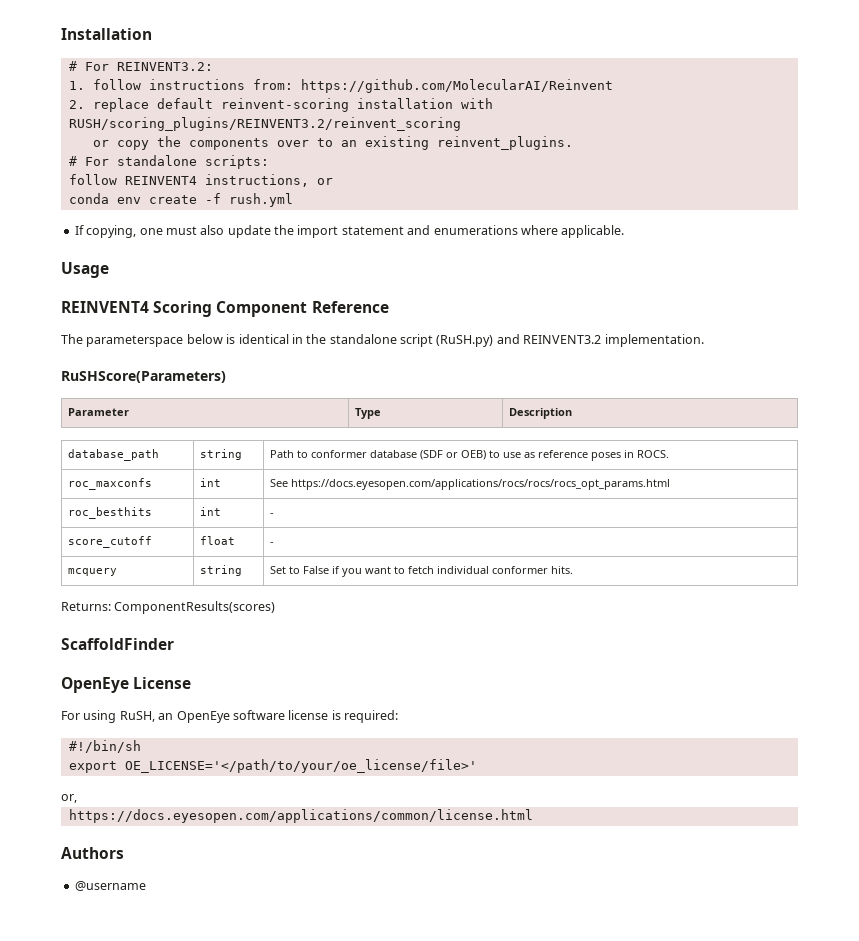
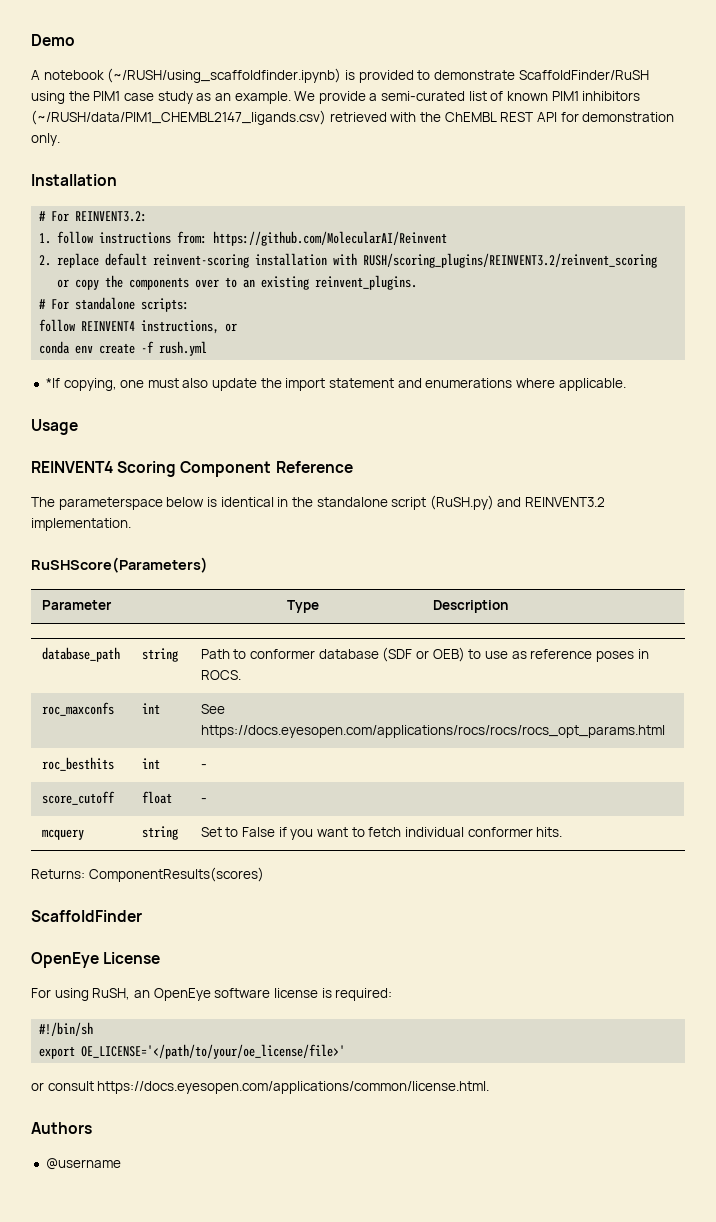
+ Demo
+ A notebook (~/RUSH/using_scaffoldfinder.ipynb) is provided to demonstrate ScaffoldFinder/RuSH using the PIM1 case study as an example. We provide a semi-curated list of known PIM1 inhibitors (~/RUSH/data/PIM1_CHEMBL2147_ligands.csv) retrieved with the ChEMBL REST API for demonstration only.
- If copying, one must also update the import statement and enumerations where applicable.
+ *If copying, one must also update the import statement and enumerations where applicable.
- or,
- https://docs.eyesopen.com/applications/common/license.html
+ or consult https://docs.eyesopen.com/applications/common/license.html.

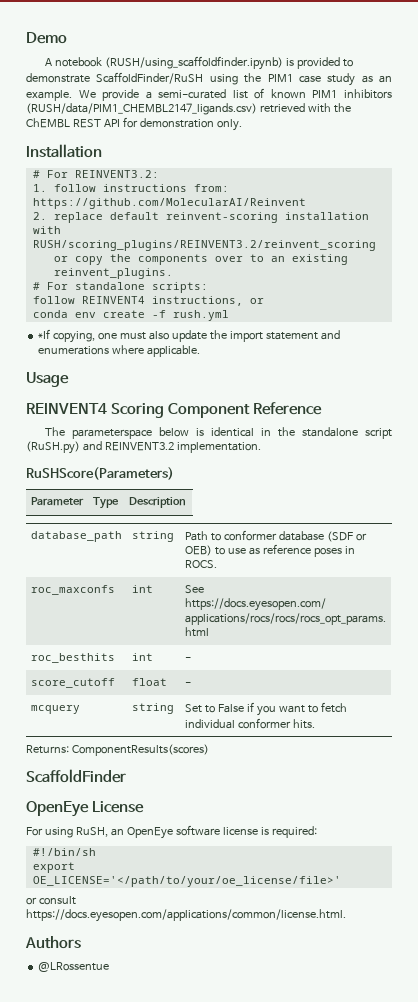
- A notebook (~/RUSH/using_scaffoldfinder.ipynb) is provided to demonstrate ScaffoldFinder/RuSH using the PIM1 case study as an example.
+ A notebook (RUSH/using_scaffoldfinder.ipynb) is provided to demonstrate ScaffoldFinder/RuSH using the PIM1 case study as an example.
- We provide a semi-curated list of known PIM1 inhibitors (~/RUSH/data/PIM1_CHEMBL2147_ligands.csv) retrieved with the ChEMBL REST API for demonstration only.
+ We provide a semi-curated list of known PIM1 inhibitors (RUSH/data/PIM1_CHEMBL2147_ligands.csv) retrieved with the ChEMBL REST API for demonstration only.
- @username
+ @LRossentue

